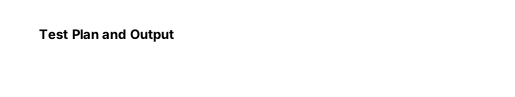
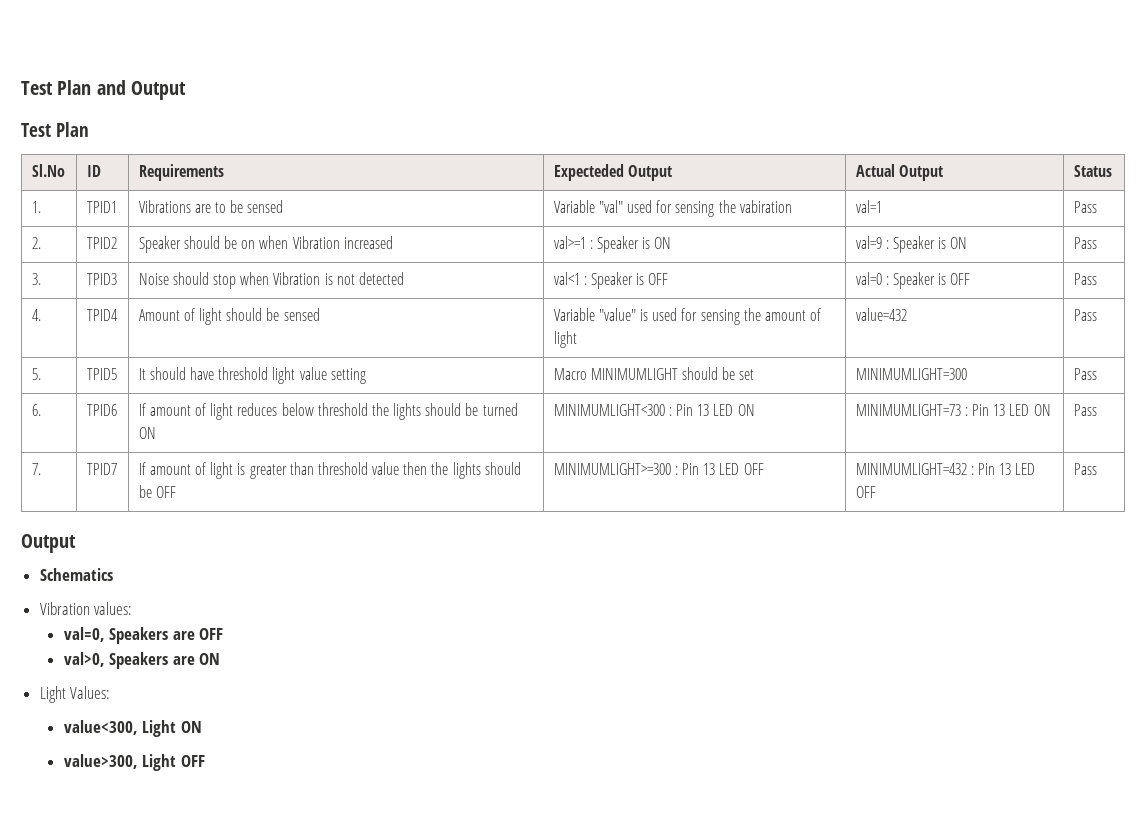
  Test Plan and Output
+ Test Plan
+ Sl.No | ID | Requirements | Expecteded Output | Actual Output | Status
+ 1. | TPID1 | Vibrations are to be sensed | Variable "val" used for sensing the vabiration | val=1 | Pass
+ 2. | TPID2 | Speaker should be on when Vibration increased | val>=1 : Speaker is ON | val=9 : Speaker is ON | Pass
+ 3. | TPID3 | Noise should stop when Vibration is not detected | val<1 : Speaker is OFF | val=0 : Speaker is OFF | Pass
+ 4. | TPID4 | Amount of light should be sensed | Variable "value" is used for sensing the amount of light | value=432 | Pass
+ 5. | TPID5 | It should have threshold light value setting | Macro MINIMUMLIGHT should be set | MINIMUMLIGHT=300 | Pass
+ 6. | TPID6 | If amount of light reduces below threshold the lights should be turned ON | MINIMUMLIGHT<300 : Pin 13 LED ON | MINIMUMLIGHT=73 : Pin 13 LED ON | Pass
+ 7. | TPID7 | If amount of light is greater than threshold value then the lights should be OFF | MINIMUMLIGHT>=300 : Pin 13 LED OFF | MINIMUMLIGHT=432 : Pin 13 LED OFF | Pass
+ Output
+ Schematics
+ Vibration values:
+ val=0, Speakers are OFF
+ val>0, Speakers are ON
+ Light Values:
+ value<300, Light ON
+ value>300, Light OFF

